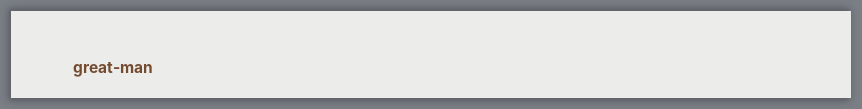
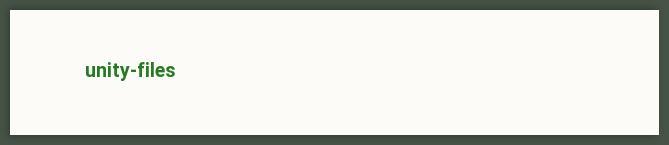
- great-man
+ unity-files

